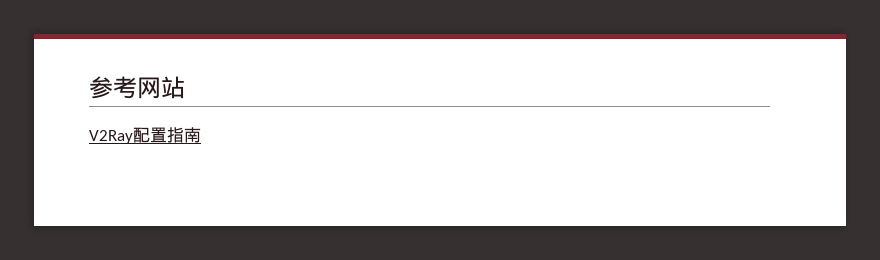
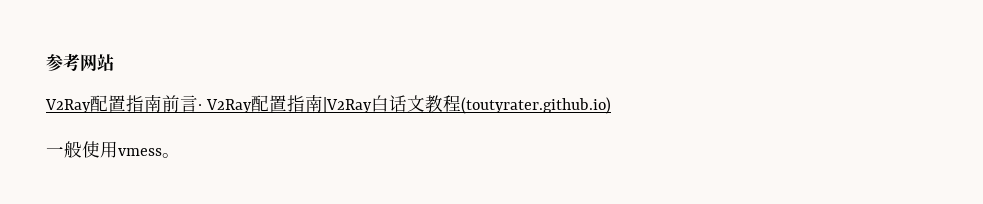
- V2Ray配置指南
+ V2Ray配置指南前言· V2Ray配置指南|V2Ray白话文教程(toutyrater.github.io)
+ 一般使用vmess。

